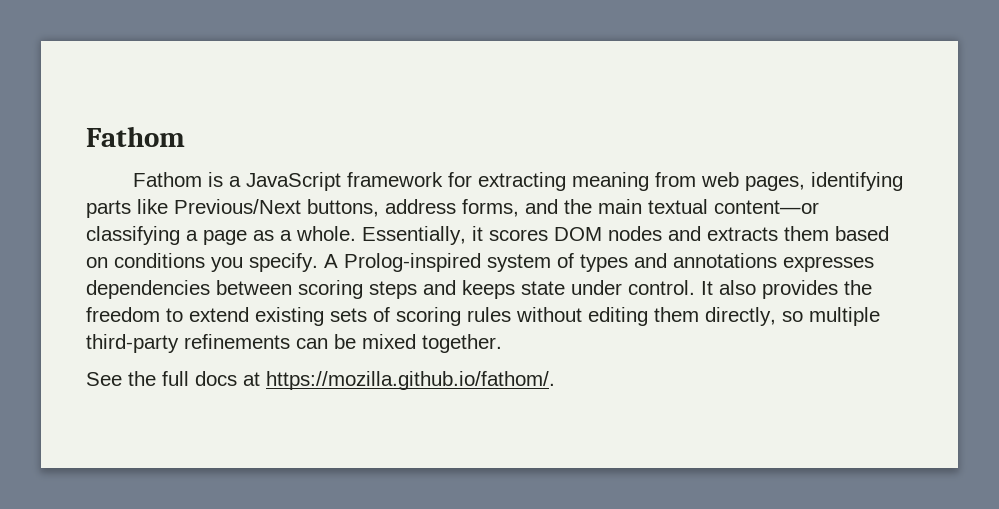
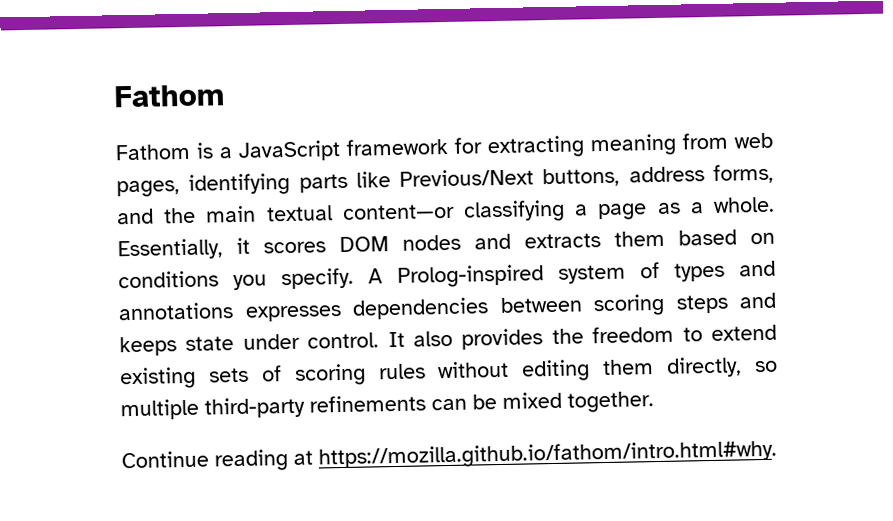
- See the full docs at https://mozilla.github.io/fathom/.
+ Continue reading at https://mozilla.github.io/fathom/intro.html#why.

